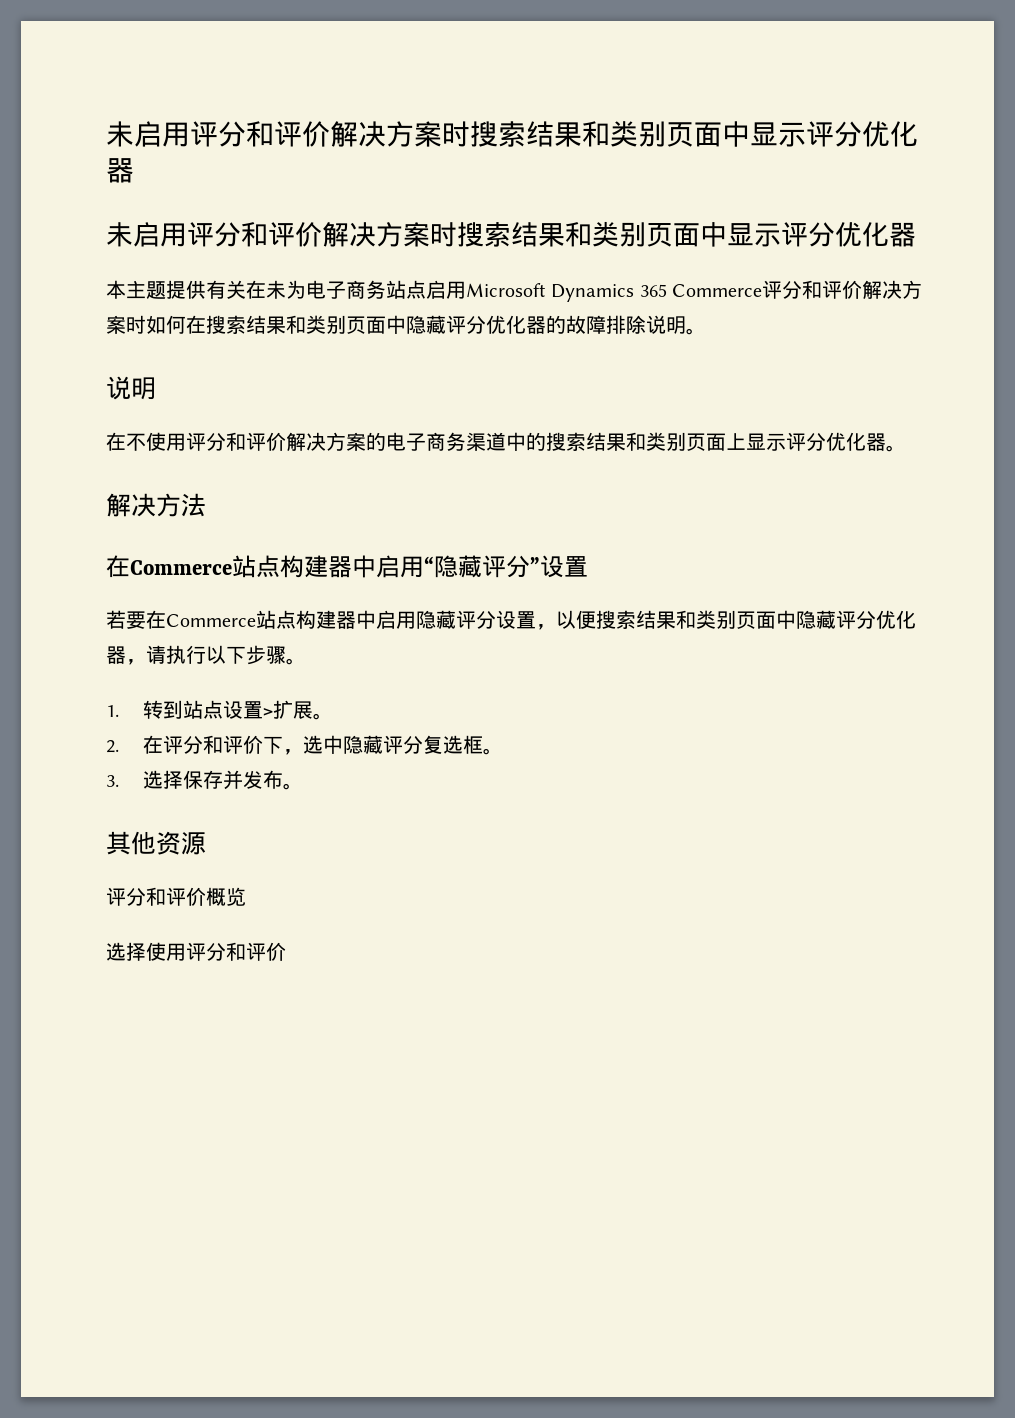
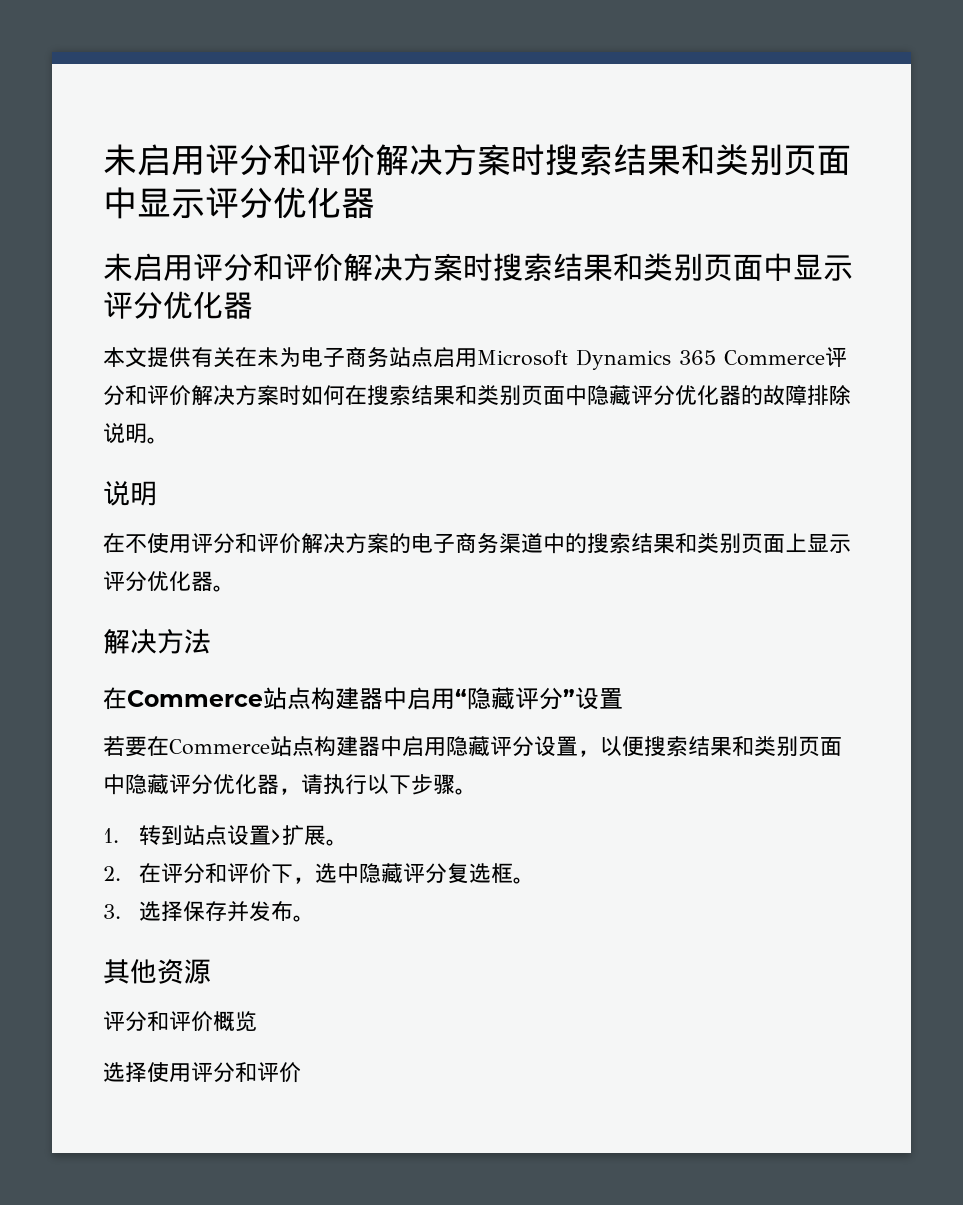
- 本主题提供有关在未为电子商务站点启用Microsoft Dynamics 365 Commerce评分和评价解决方案时如何在搜索结果和类别页面中隐藏评分优化器的故障排除说明。
+ 本文提供有关在未为电子商务站点启用Microsoft Dynamics 365 Commerce评分和评价解决方案时如何在搜索结果和类别页面中隐藏评分优化器的故障排除说明。

